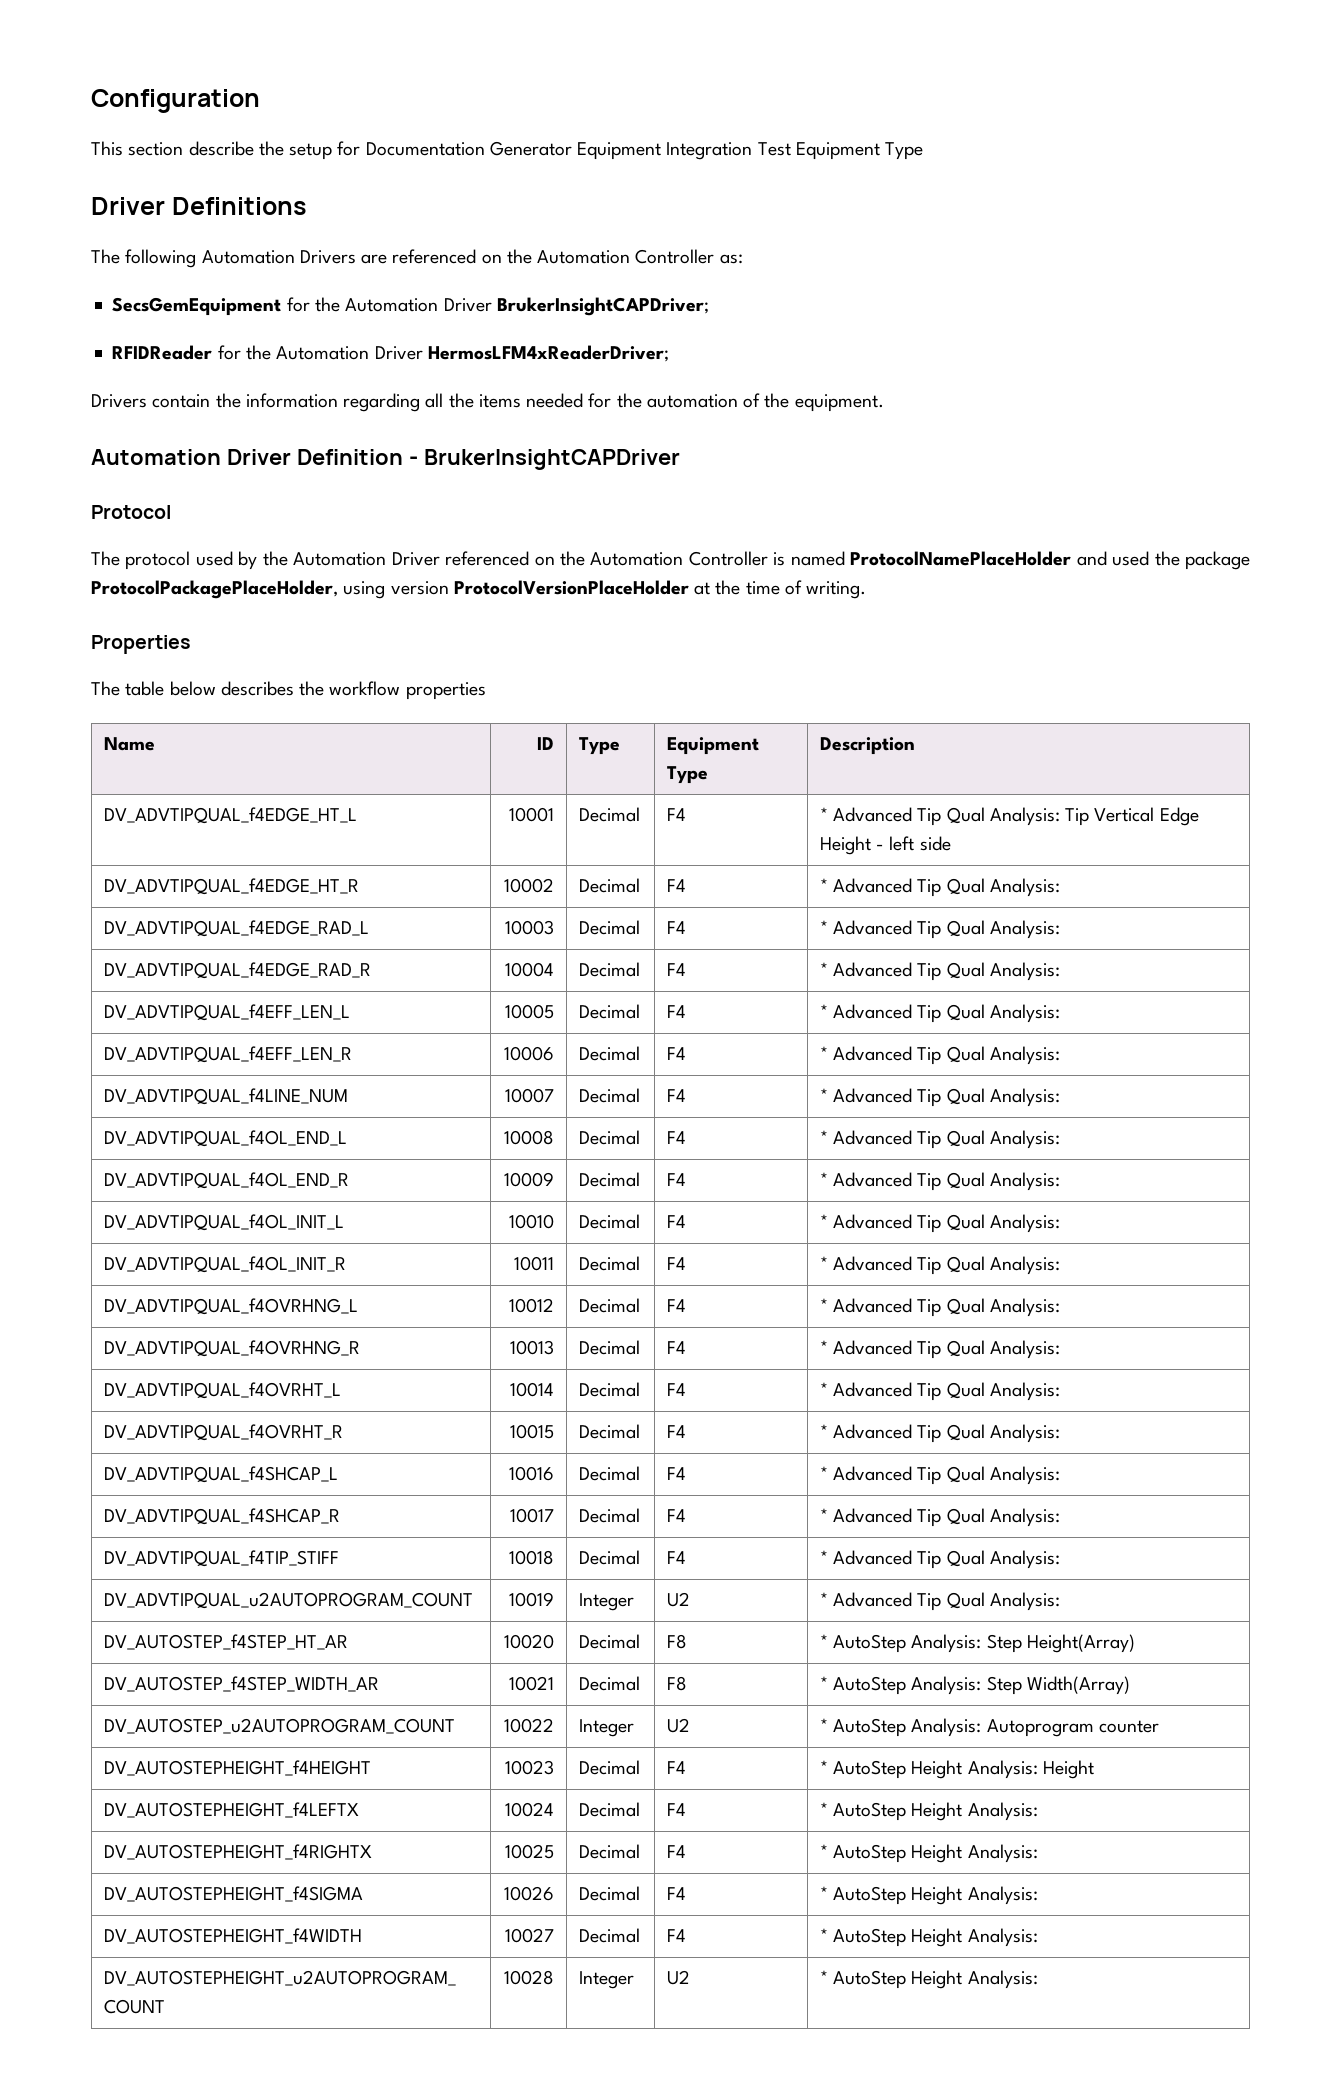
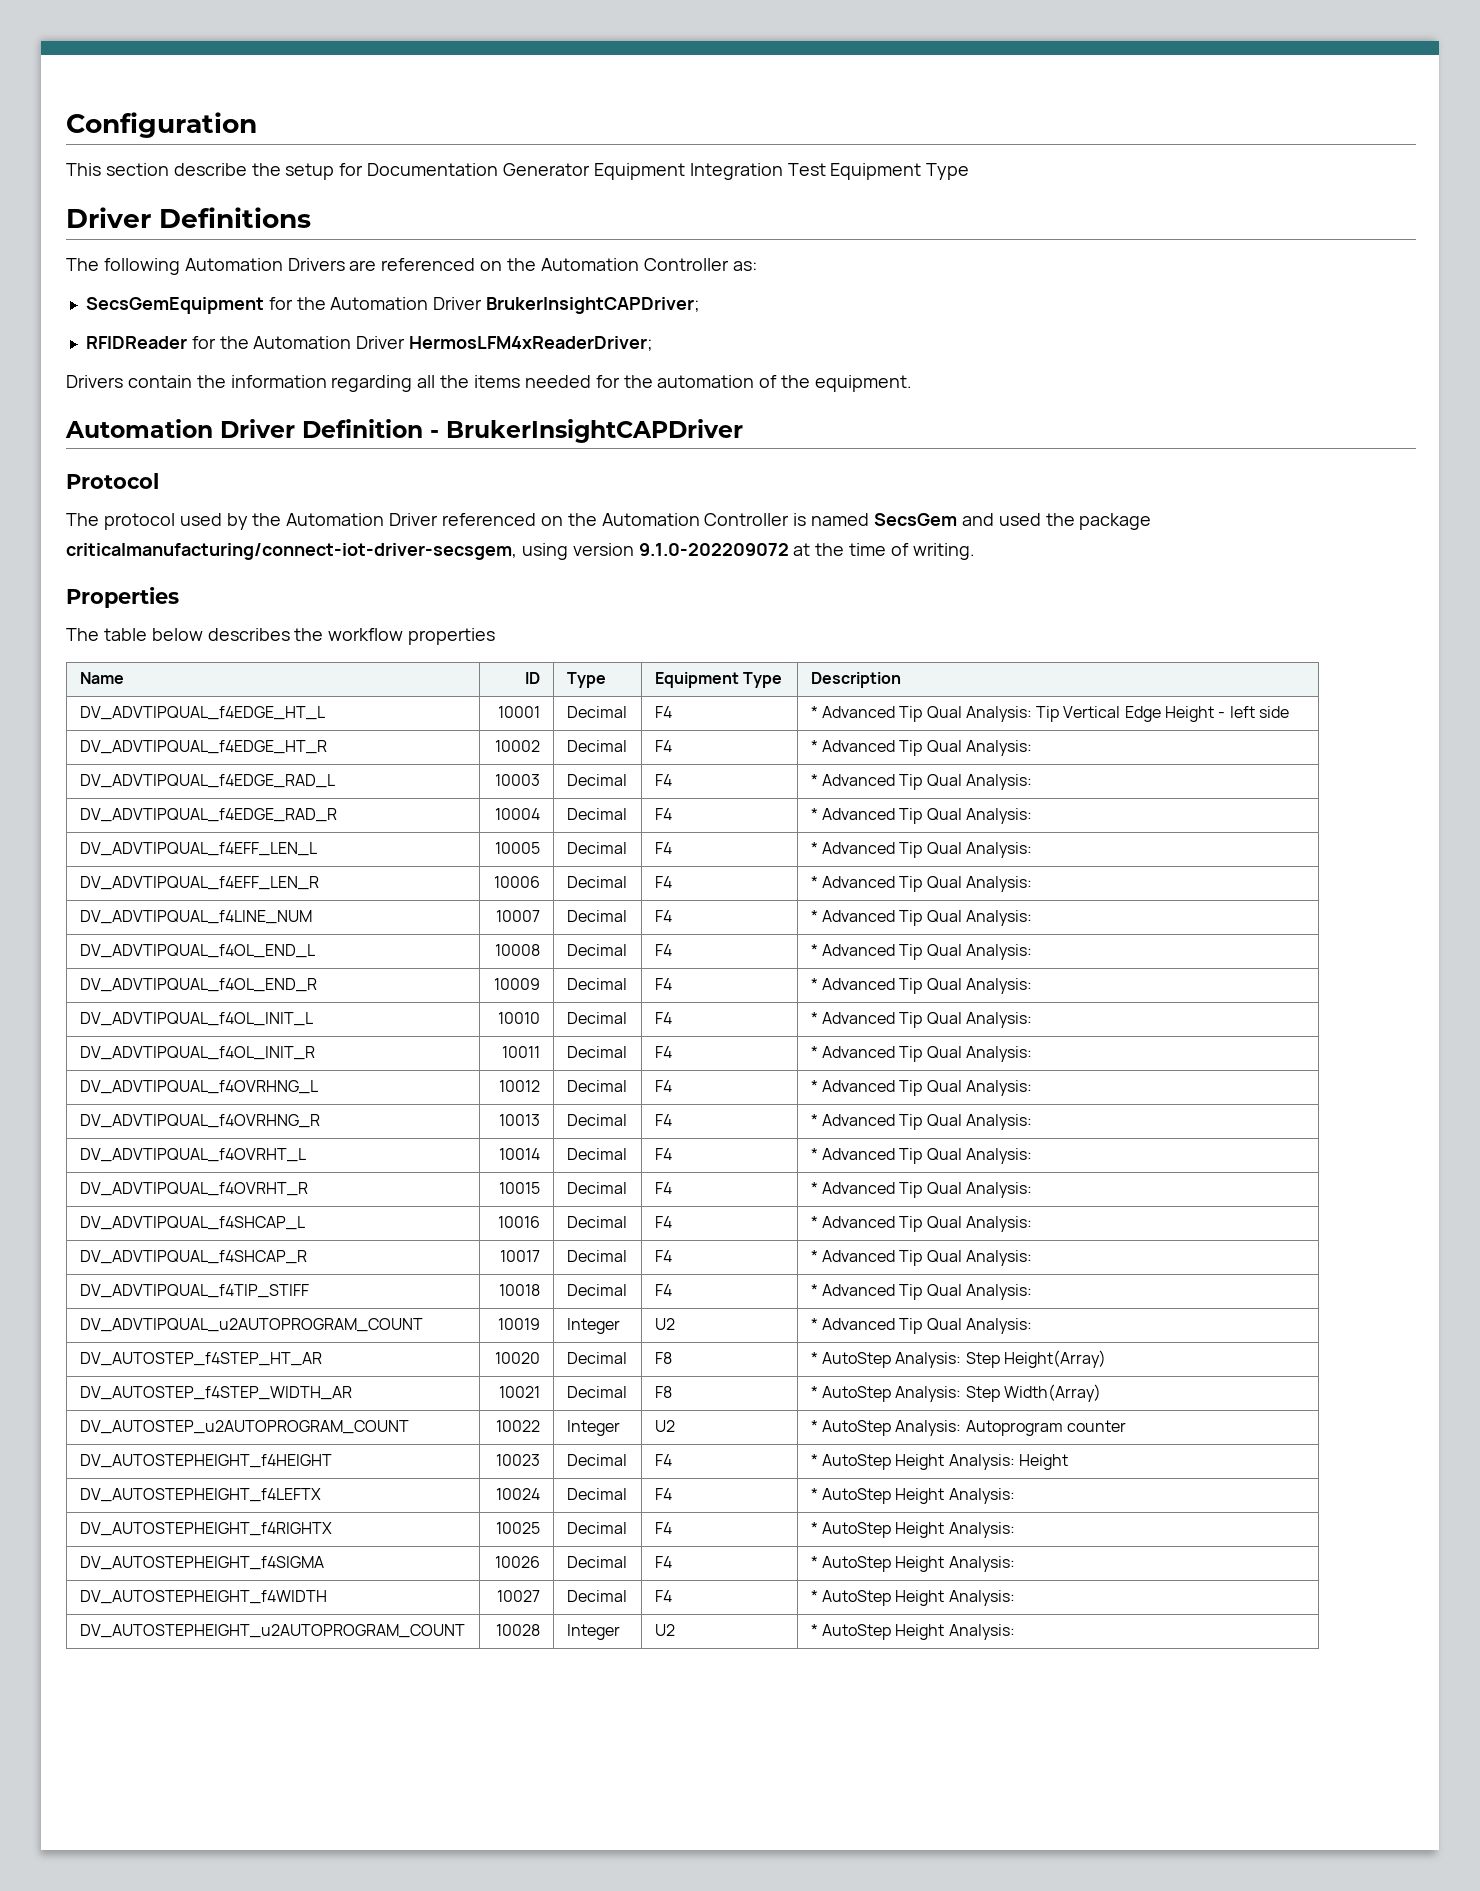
- The protocol used by the Automation Driver referenced on the Automation Controller is named ProtocolNamePlaceHolder and used the package ProtocolPackagePlaceHolder, using version ProtocolVersionPlaceHolder at the time of writing.
+ The protocol used by the Automation Driver referenced on the Automation Controller is named SecsGem and used the package criticalmanufacturing/connect-iot-driver-secsgem, using version 9.1.0-202209072 at the time of writing.

